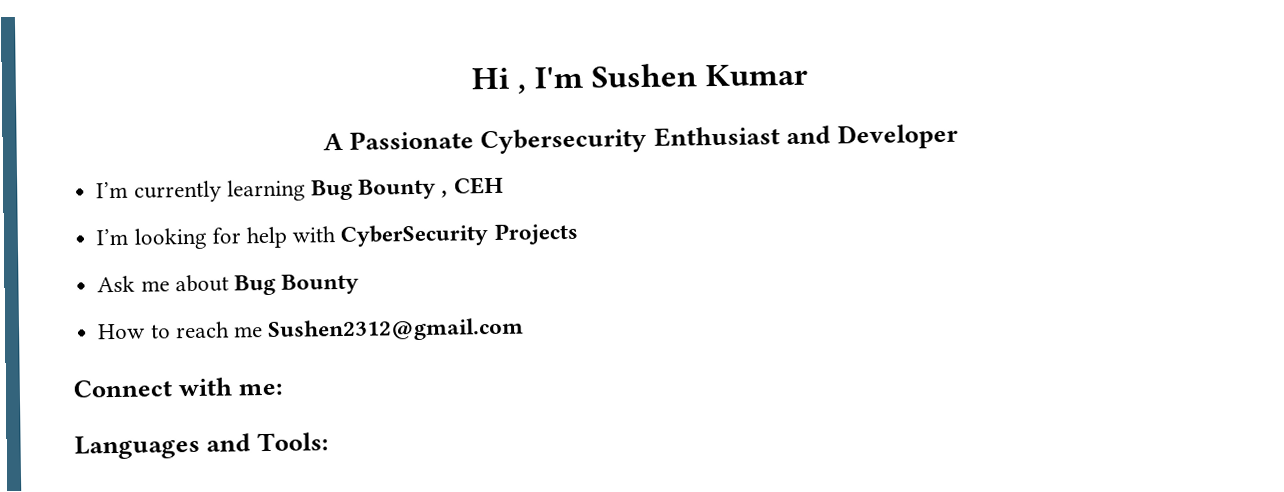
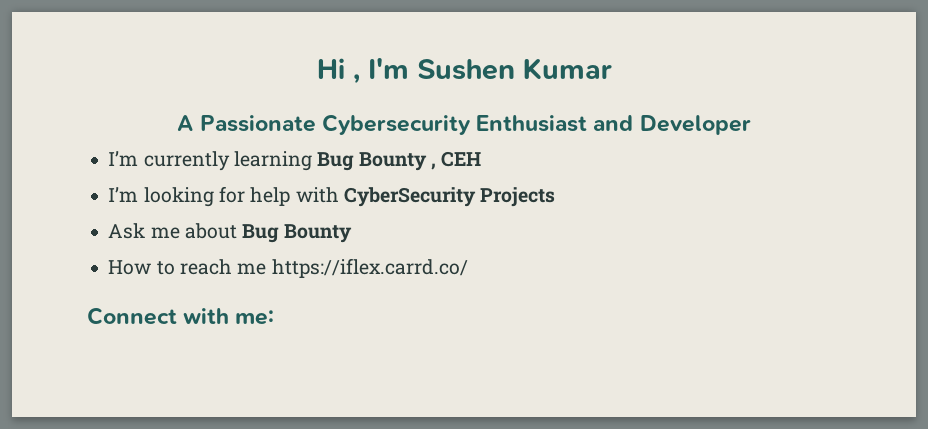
- How to reach me Sushen2312@gmail.com
+ How to reach me https://iflex.carrd.co/
- Languages and Tools:

